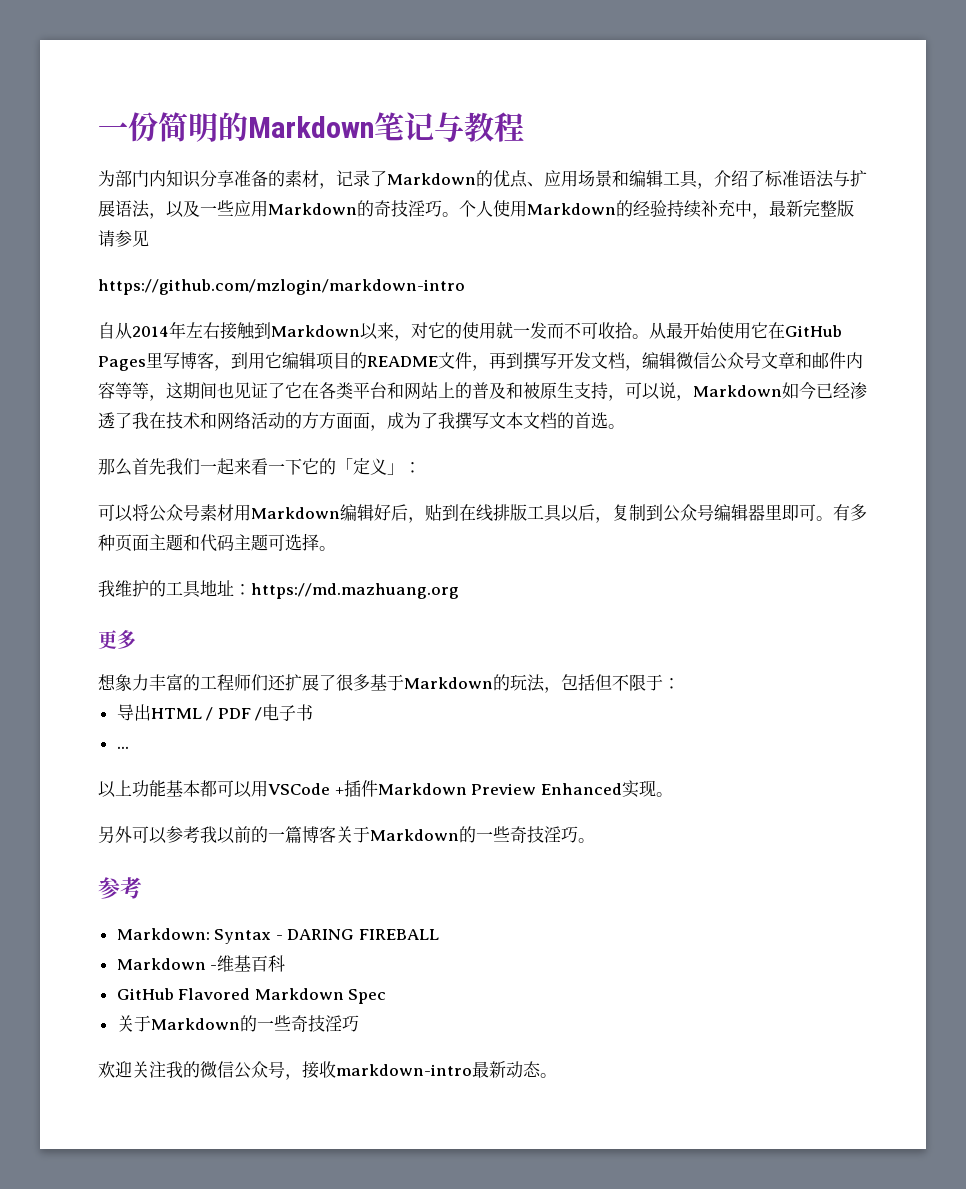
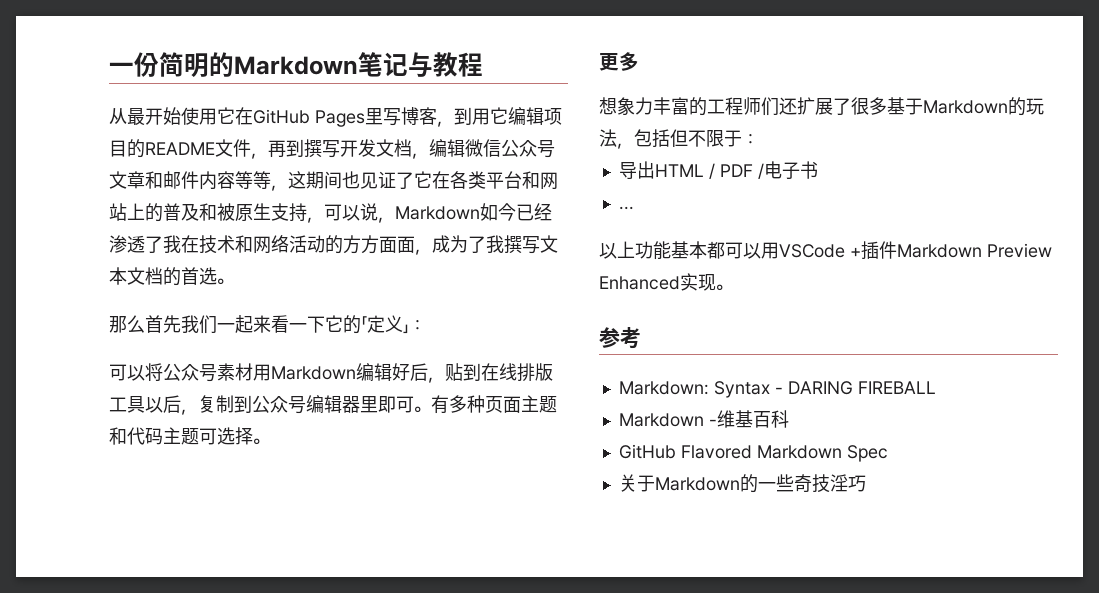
- 为部门内知识分享准备的素材，记录了Markdown的优点、应用场景和编辑工具，介绍了标准语法与扩展语法，以及一些应用Markdown的奇技淫巧。个人使用Markdown的经验持续补充中，最新完整版请参见
- https://github.com/mzlogin/markdown-intro
- 自从2014年左右接触到Markdown以来，对它的使用就一发而不可收拾。
- 我维护的工具地址：https://md.mazhuang.org
- 另外可以参考我以前的一篇博客关于Markdown的一些奇技淫巧。
- 欢迎关注我的微信公众号，接收markdown-intro最新动态。

